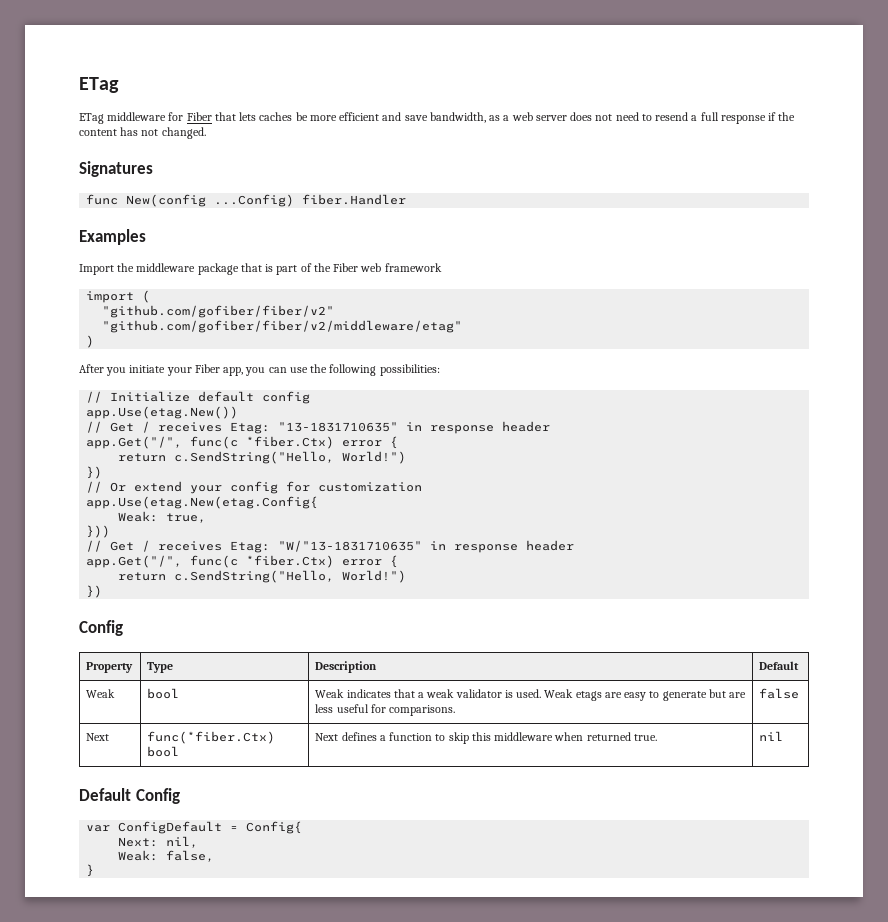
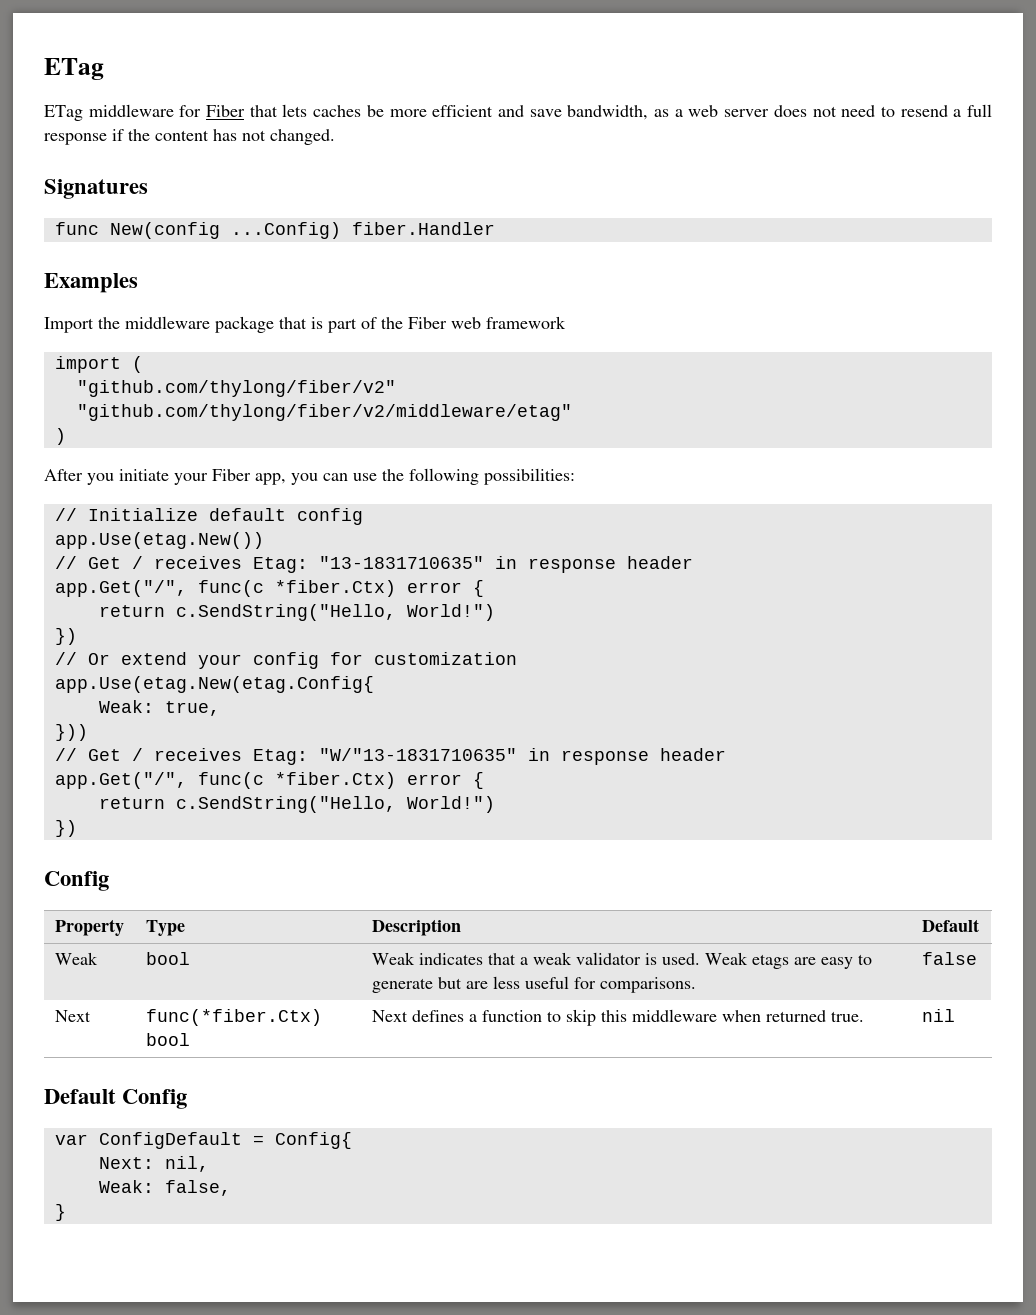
- "github.com/gofiber/fiber/v2"
- "github.com/gofiber/fiber/v2/middleware/etag"
+ "github.com/thylong/fiber/v2"
+ "github.com/thylong/fiber/v2/middleware/etag"

